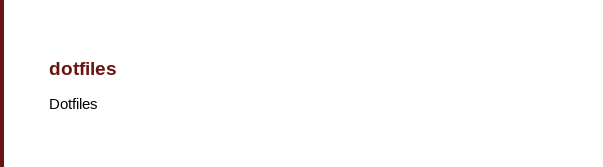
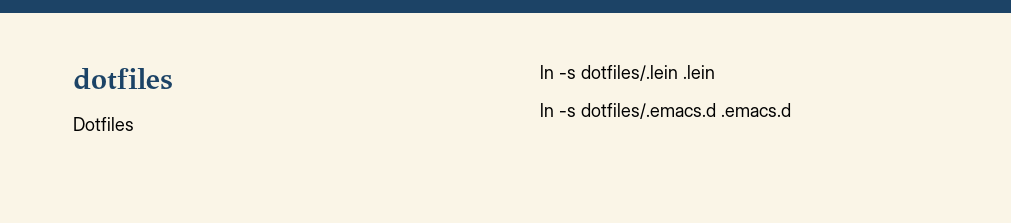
+ ln -s dotfiles/.lein .lein
+ ln -s dotfiles/.emacs.d .emacs.d

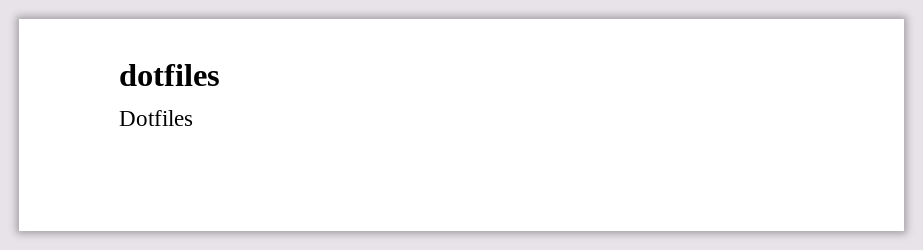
- ln -s dotfiles/.lein .lein
- ln -s dotfiles/.emacs.d .emacs.d

